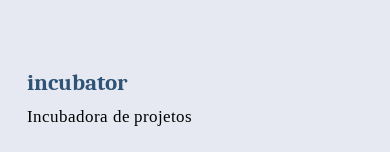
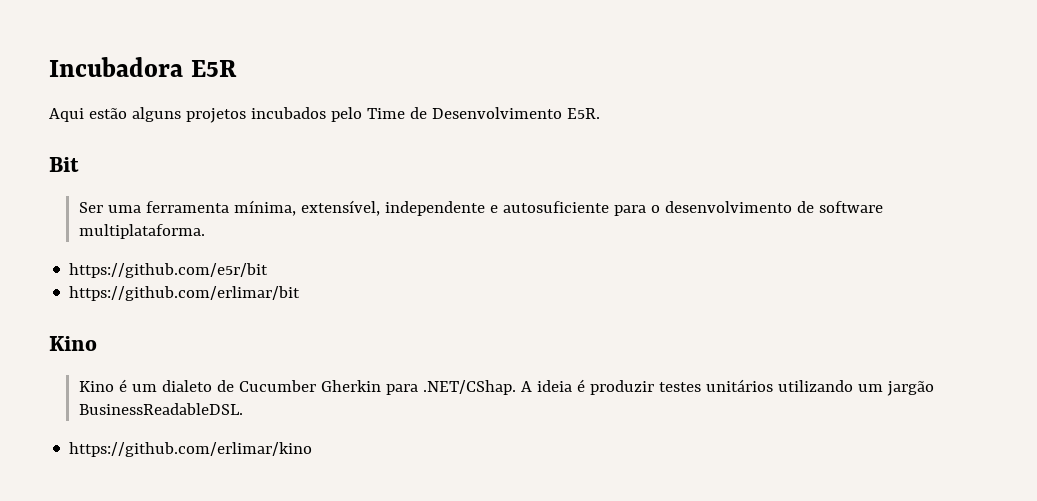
- incubator
- Incubadora de projetos
+ Incubadora E5R
+ Aqui estão alguns projetos incubados pelo Time de Desenvolvimento E5R.
+ Bit
+ Ser uma ferramenta mínima, extensível, independente e autosuficiente para o desenvolvimento de software multiplataforma.
+ https://github.com/e5r/bit
+ https://github.com/erlimar/bit
+ Kino
+ Kino é um dialeto de Cucumber Gherkin para .NET/CShap. A ideia é produzir testes unitários utilizando um jargão BusinessReadableDSL.
+ https://github.com/erlimar/kino

